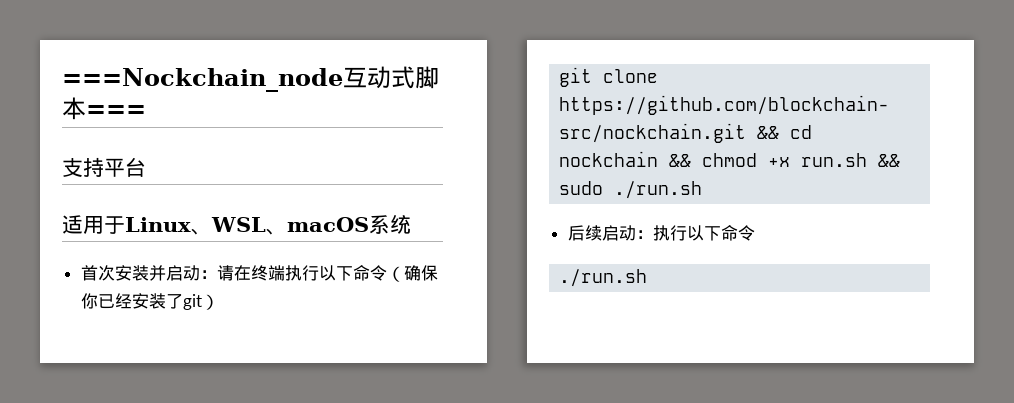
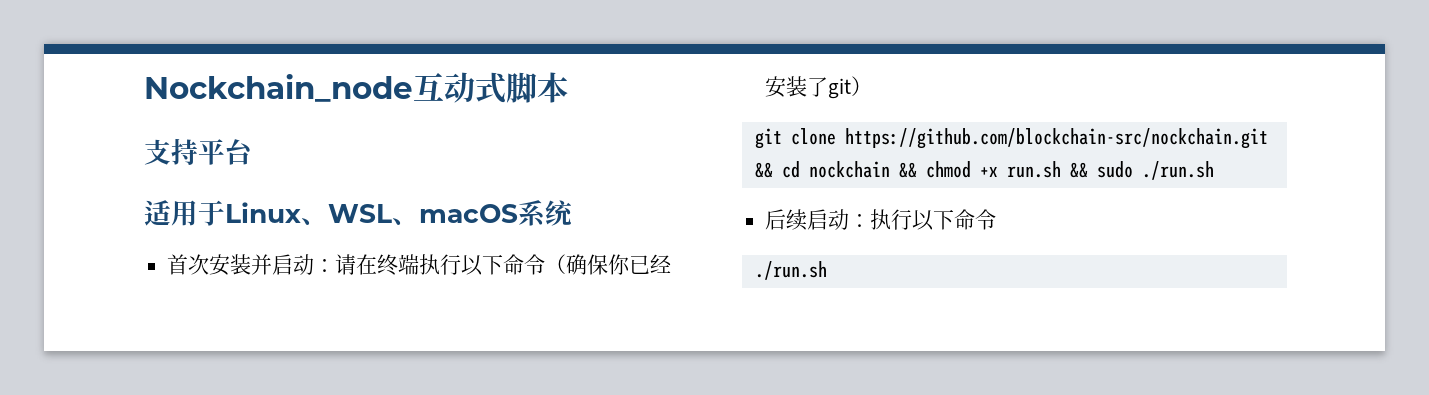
- ===Nockchain_node互动式脚本===
+ Nockchain_node互动式脚本

